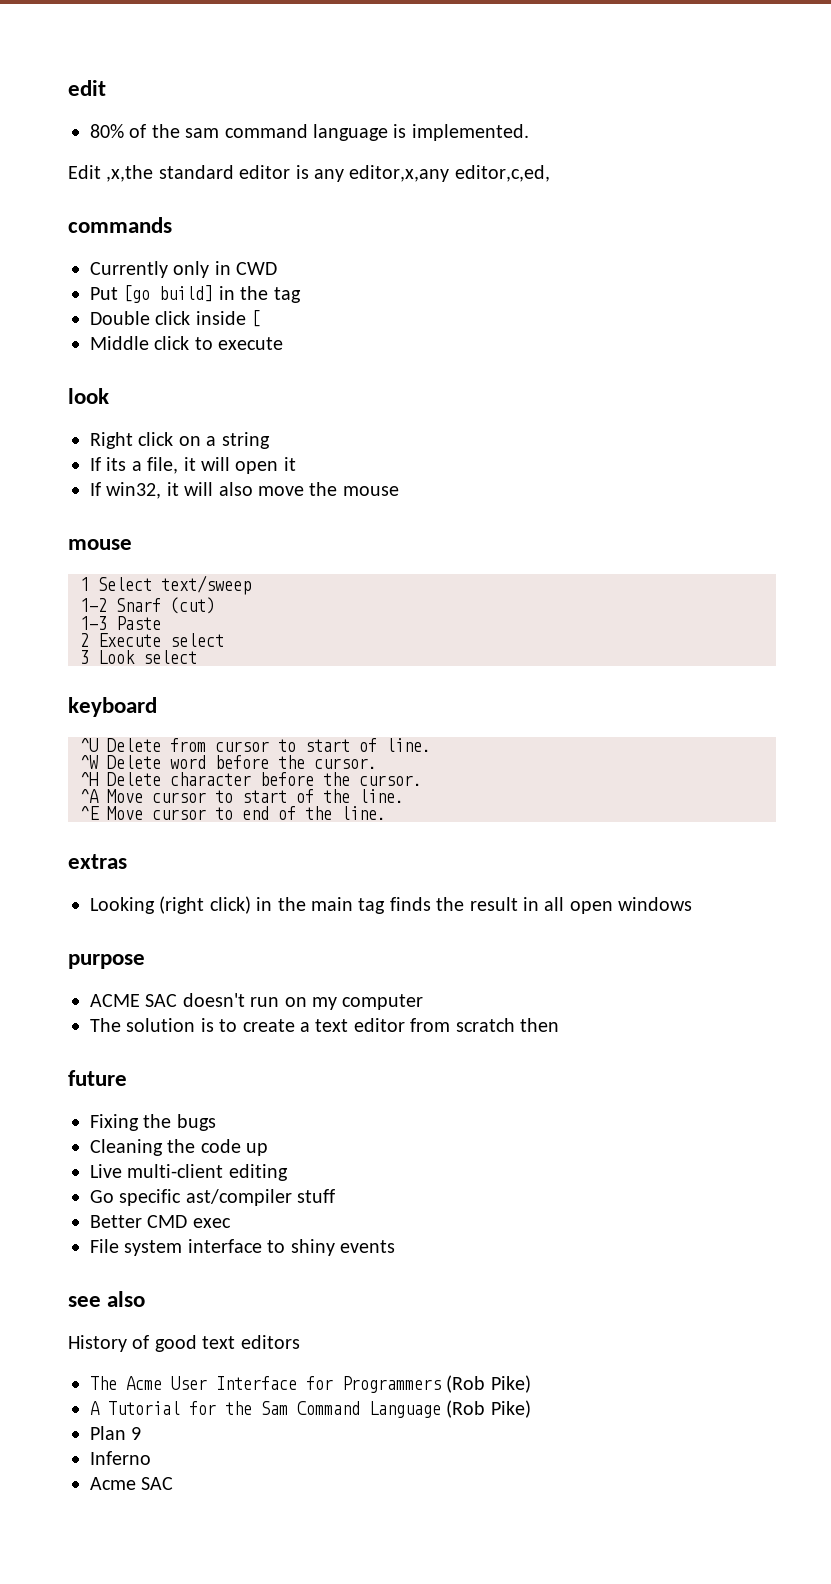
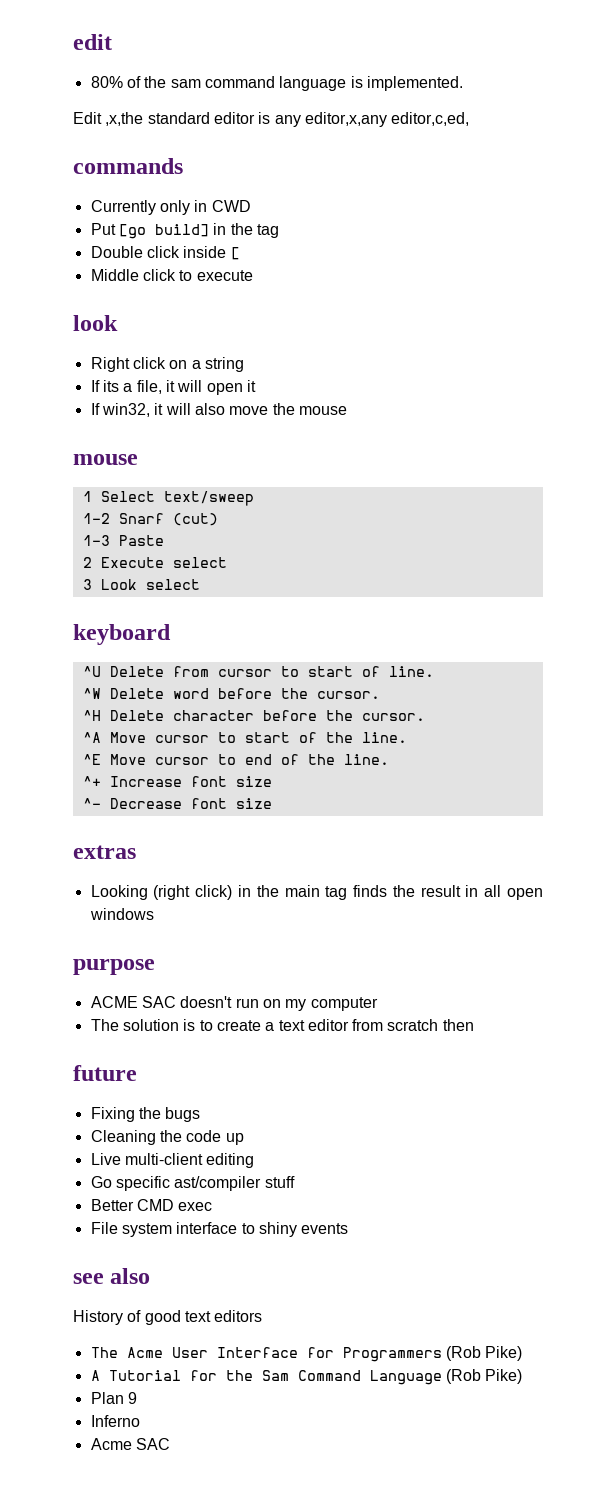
+ ^+ Increase font size
+ ^- Decrease font size

